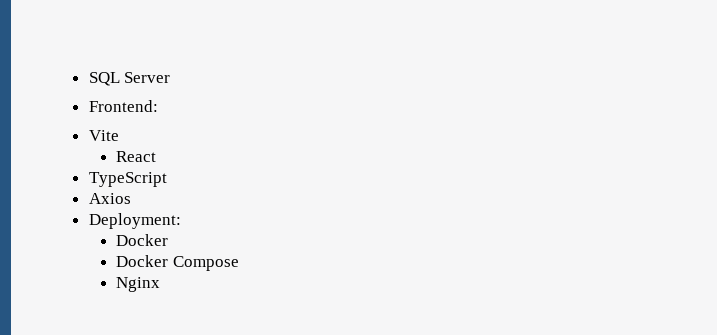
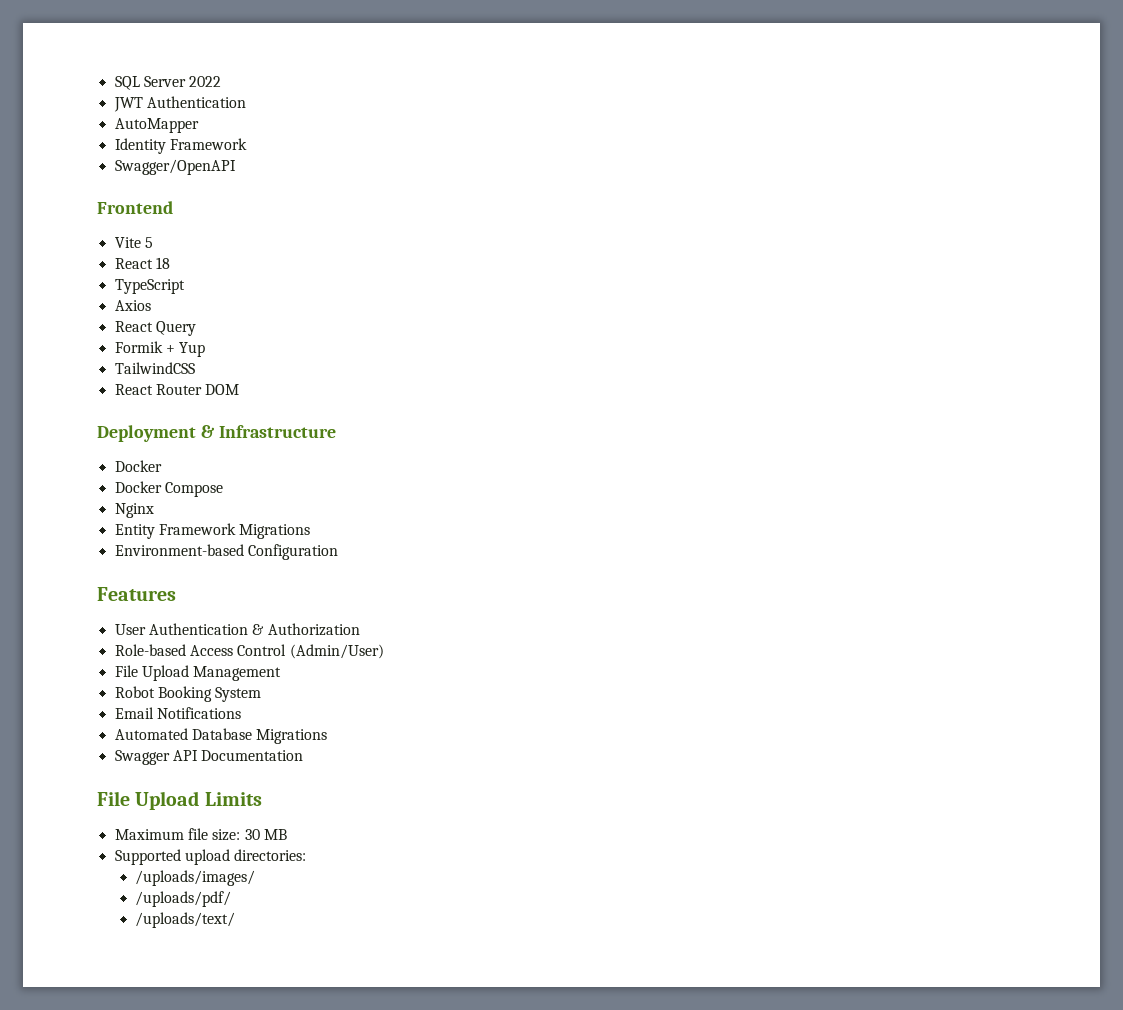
- SQL Server
- Frontend:
+ SQL Server 2022
+ JWT Authentication
+ AutoMapper
+ Identity Framework
+ Swagger/OpenAPI
+ Frontend
- Vite
- React
+ Vite 5
+ React 18
- Deployment:
+ React Query
+ Formik + Yup
+ TailwindCSS
+ React Router DOM
+ Deployment & Infrastructure
  Docker
  Docker Compose
  Nginx
+ Entity Framework Migrations
+ Environment-based Configuration
+ Features
+ User Authentication & Authorization
+ Role-based Access Control (Admin/User)
+ File Upload Management
+ Robot Booking System
+ Email Notifications
+ Automated Database Migrations
+ Swagger API Documentation
+ File Upload Limits
+ Maximum file size: 30 MB
+ Supported upload directories:
+ /uploads/images/
+ /uploads/pdf/
+ /uploads/text/

